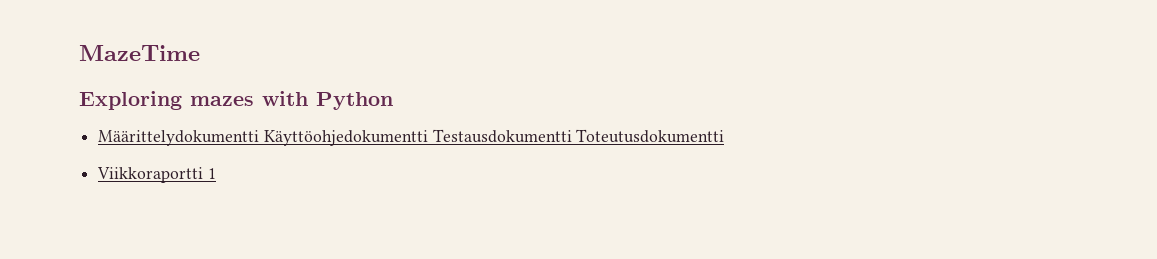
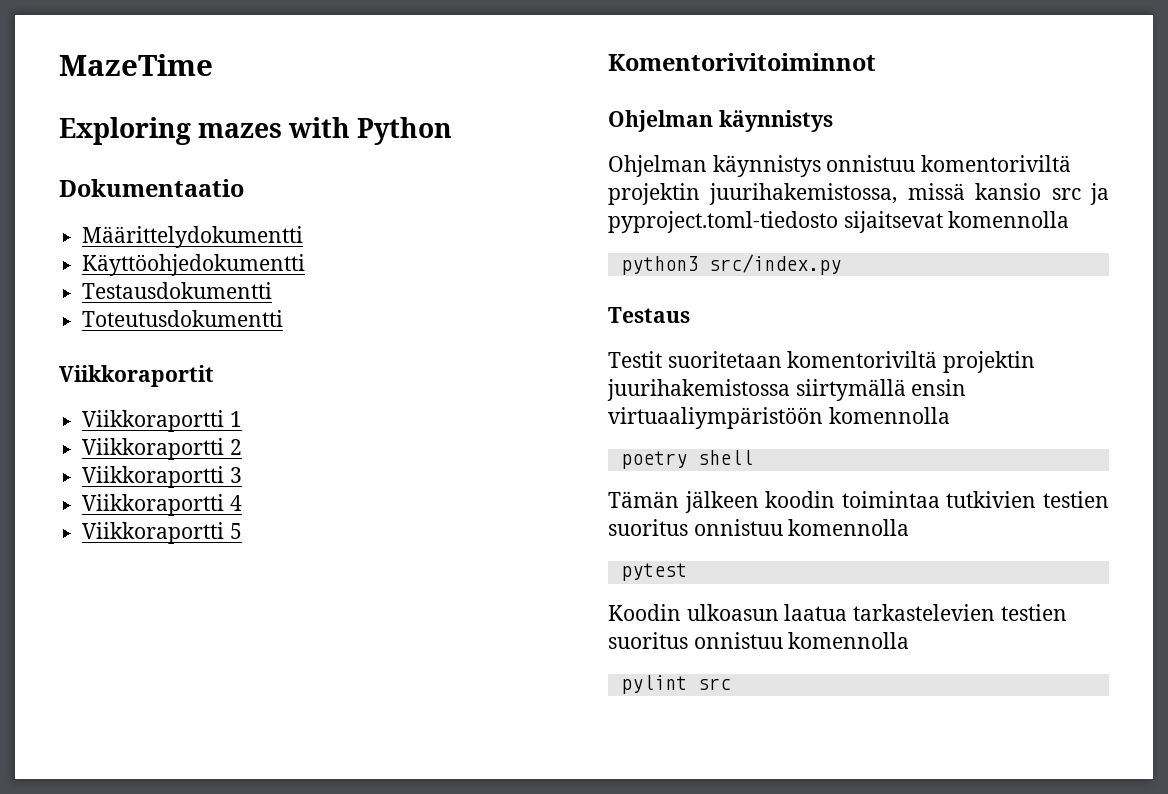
+ Dokumentaatio
- Määrittelydokumentti Käyttöohjedokumentti Testausdokumentti Toteutusdokumentti
+ Määrittelydokumentti
+ Käyttöohjedokumentti
+ Testausdokumentti
+ Toteutusdokumentti
+ Viikkoraportit
+ Viikkoraportti 2
+ Viikkoraportti 3
+ Viikkoraportti 4
+ Viikkoraportti 5
+ Komentorivitoiminnot
+ Ohjelman käynnistys
+ Ohjelman käynnistys onnistuu komentoriviltä projektin juurihakemistossa, missä kansio src ja pyproject.toml-tiedosto sijaitsevat komennolla
+ python3 src/index.py
+ Testaus
+ Testit suoritetaan komentoriviltä projektin juurihakemistossa siirtymällä ensin virtuaaliympäristöön komennolla
+ poetry shell
+ Tämän jälkeen koodin toimintaa tutkivien testien suoritus onnistuu komennolla
+ pytest
+ Koodin ulkoasun laatua tarkastelevien testien suoritus onnistuu komennolla
+ pylint src

